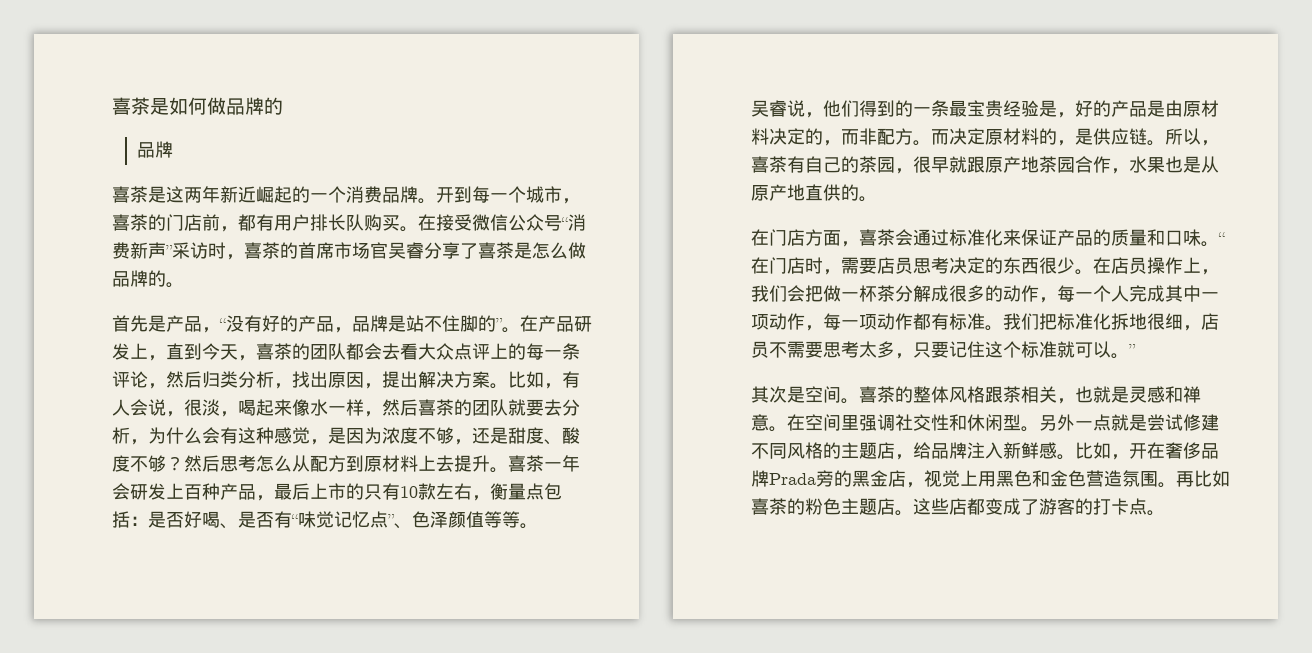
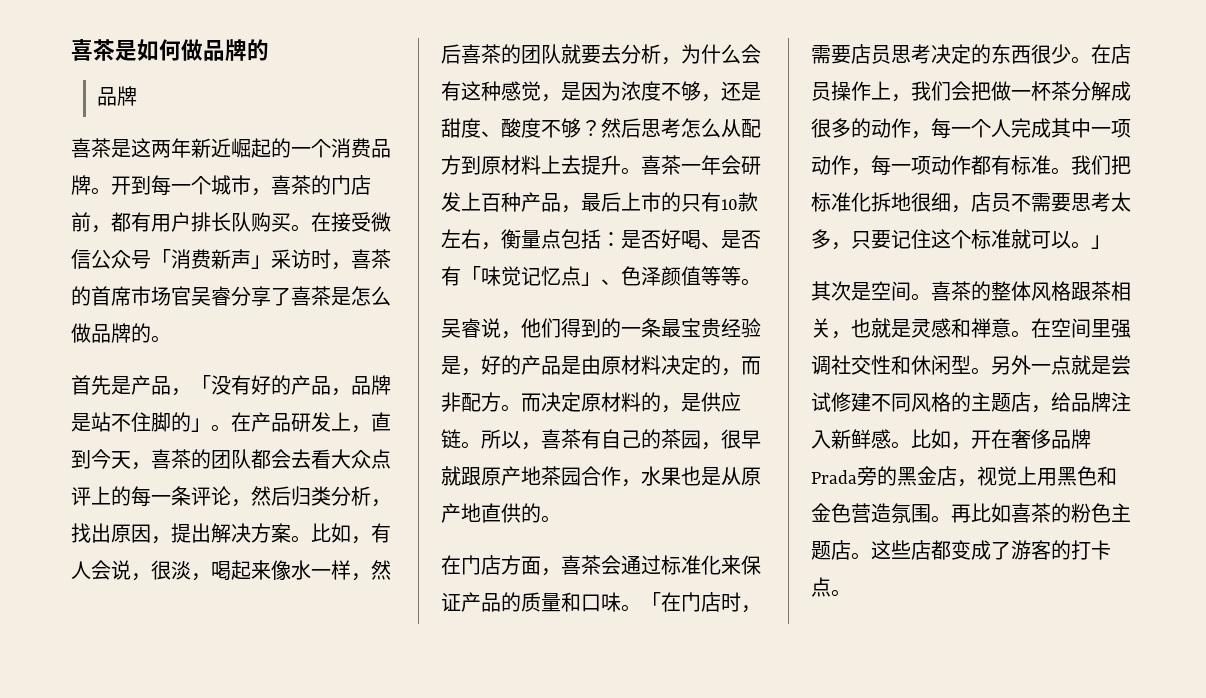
- 在接受微信公众号“消费新声”采访时，喜茶的首席市场官吴睿分享了喜茶是怎么做品牌的。
+ 在接受微信公众号「消费新声」采访时，喜茶的首席市场官吴睿分享了喜茶是怎么做品牌的。
- 首先是产品，“没有好的产品，品牌是站不住脚的”。
+ 首先是产品，「没有好的产品，品牌是站不住脚的」。
- 喜茶一年会研发上百种产品，最后上市的只有10款左右，衡量点包括：是否好喝、是否有“味觉记忆点”、色泽颜值等等。
+ 喜茶一年会研发上百种产品，最后上市的只有10款左右，衡量点包括：是否好喝、是否有「味觉记忆点」、色泽颜值等等。
- “在门店时，需要店员思考决定的东西很少。
+ 「在门店时，需要店员思考决定的东西很少。
- 我们把标准化拆地很细，店员不需要思考太多，只要记住这个标准就可以。”
+ 我们把标准化拆地很细，店员不需要思考太多，只要记住这个标准就可以。」

